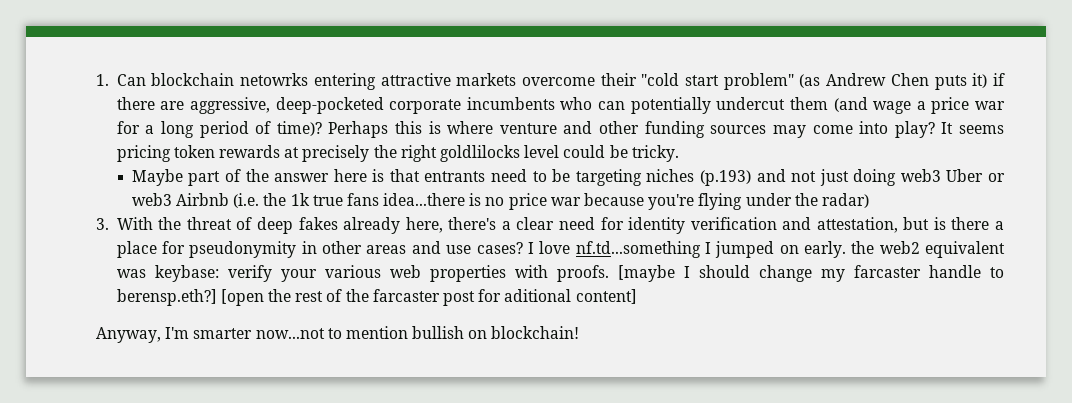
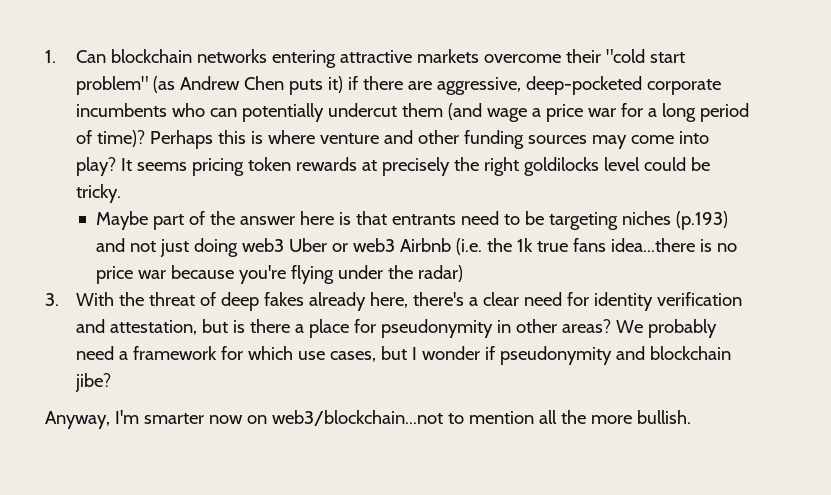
- 1. Can blockchain netowrks entering attractive markets overcome their "cold start problem" (as Andrew Chen puts it) if there are aggressive, deep-pocketed corporate incumbents who can potentially undercut them (and wage a price war for a long period of time)?
+ 1. Can blockchain networks entering attractive markets overcome their "cold start problem" (as Andrew Chen puts it) if there are aggressive, deep-pocketed corporate incumbents who can potentially undercut them (and wage a price war for a long period of time)?
- It seems pricing token rewards at precisely the right goldlilocks level could be tricky.
+ It seems pricing token rewards at precisely the right goldilocks level could be tricky.
- 3. With the threat of deep fakes already here, there's a clear need for identity verification and attestation, but is there a place for pseudonymity in other areas and use cases? I love nf.td...something I jumped on early. the web2 equivalent was keybase: verify your various web properties with proofs. [maybe I should change my farcaster handle to berensp.eth?] [open the rest of the farcaster post for aditional content]
- Anyway, I'm smarter now...not to mention bullish on blockchain!
+ 3. With the threat of deep fakes already here, there's a clear need for identity verification and attestation, but is there a place for pseudonymity in other areas? We probably need a framework for which use cases, but I wonder if pseudonymity and blockchain jibe?
+ Anyway, I'm smarter now on web3/blockchain...not to mention all the more bullish.

